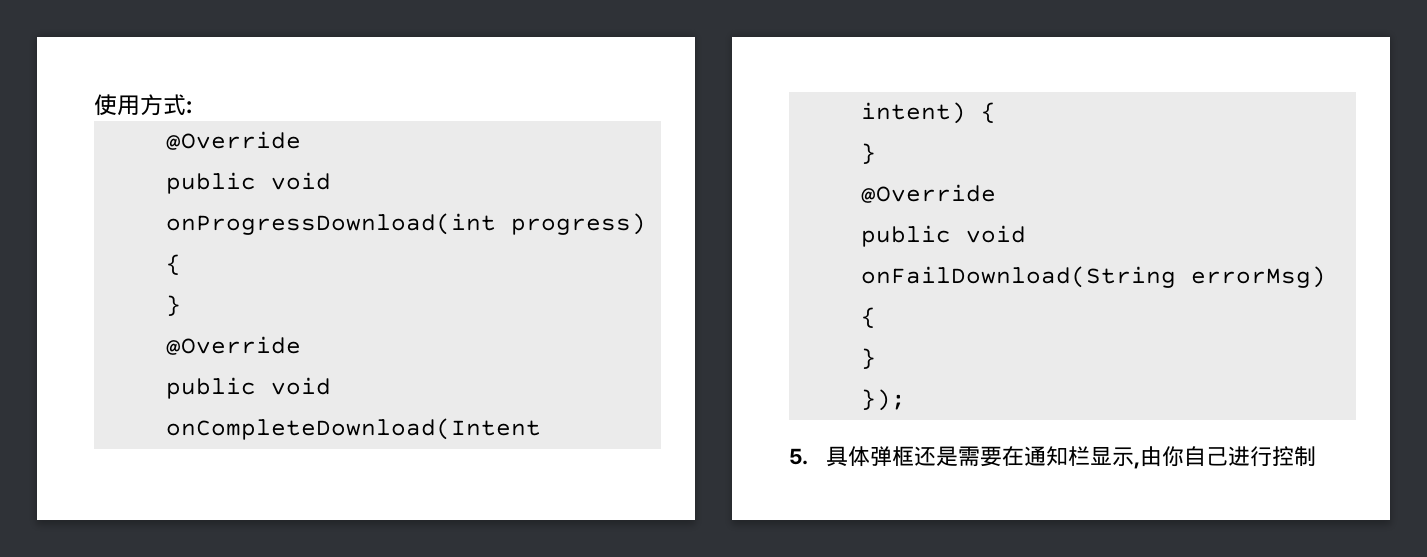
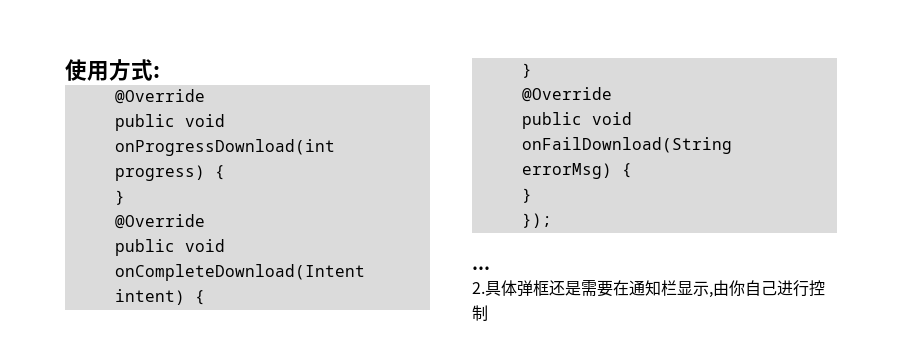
- 5.具体弹框还是需要在通知栏显示,由你自己进行控制
+ ...
+ 2.具体弹框还是需要在通知栏显示,由你自己进行控制

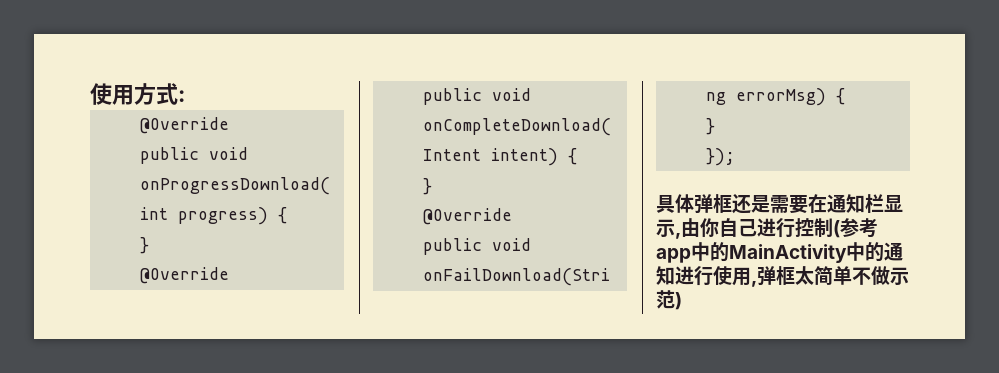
- ...
- 2.具体弹框还是需要在通知栏显示,由你自己进行控制
+ 具体弹框还是需要在通知栏显示,由你自己进行控制(参考app中的MainActivity中的通知进行使用,弹框太简单不做示范)

